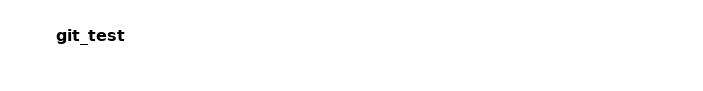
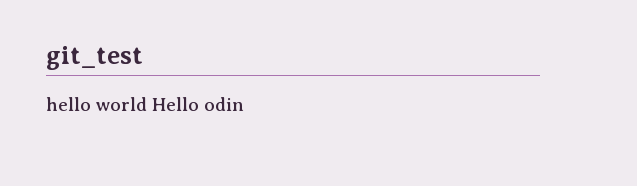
+ hello world Hello odin

